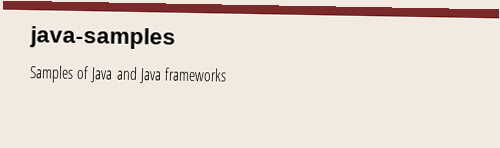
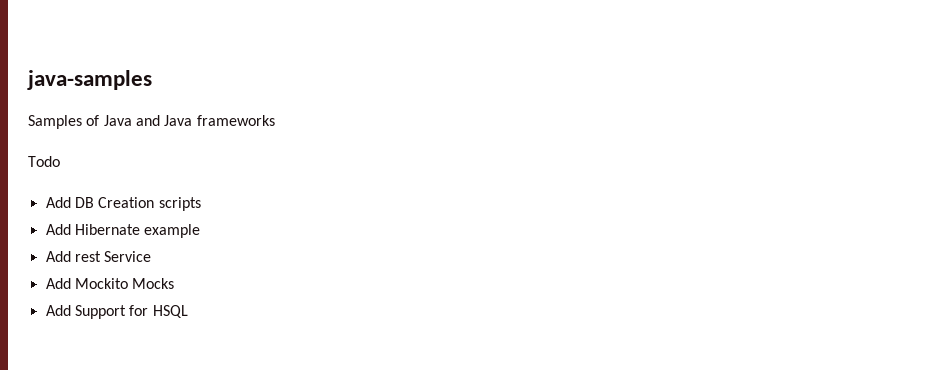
+ Todo
+ Add DB Creation scripts
+ Add Hibernate example
+ Add rest Service
+ Add Mockito Mocks
+ Add Support for HSQL

